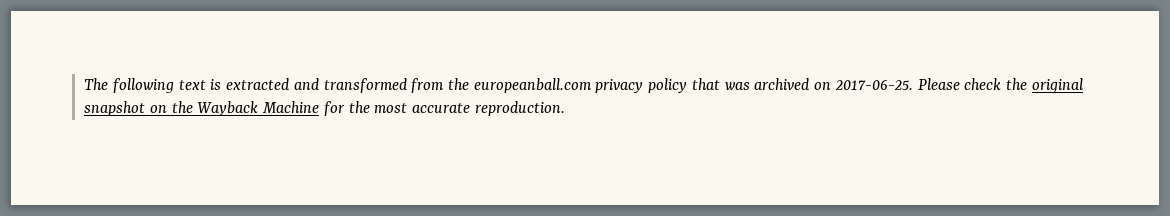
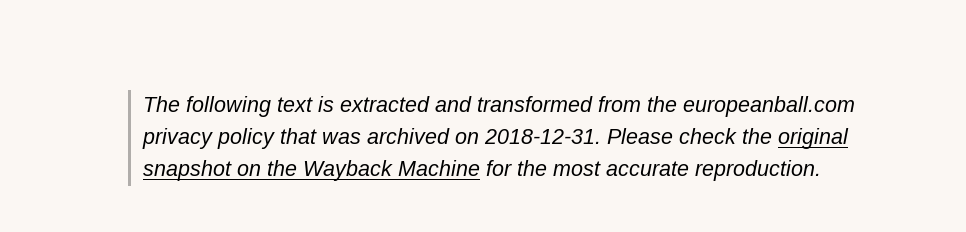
- The following text is extracted and transformed from the europeanball.com privacy policy that was archived on 2017-06-25.
+ The following text is extracted and transformed from the europeanball.com privacy policy that was archived on 2018-12-31.

